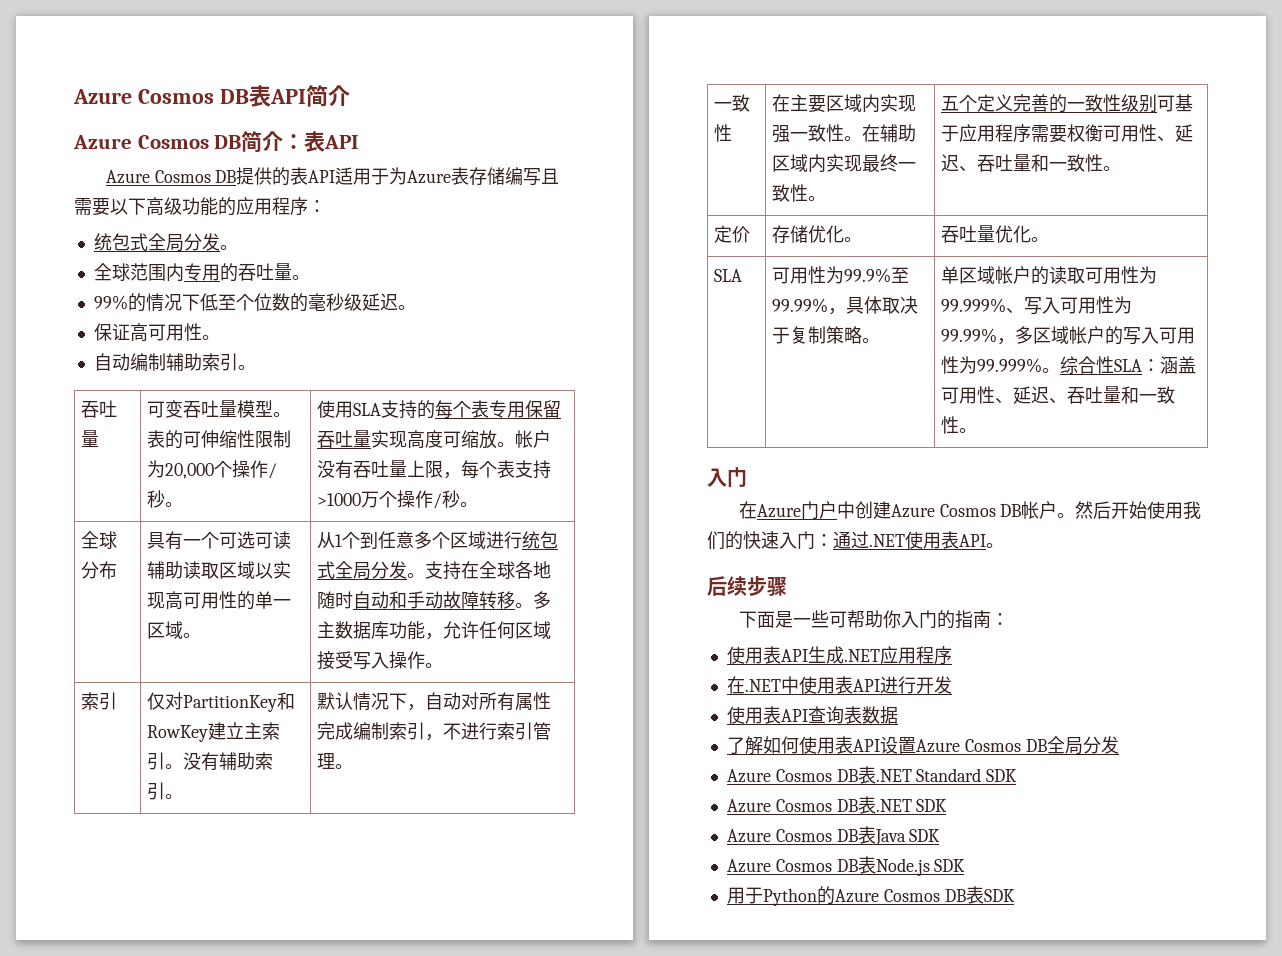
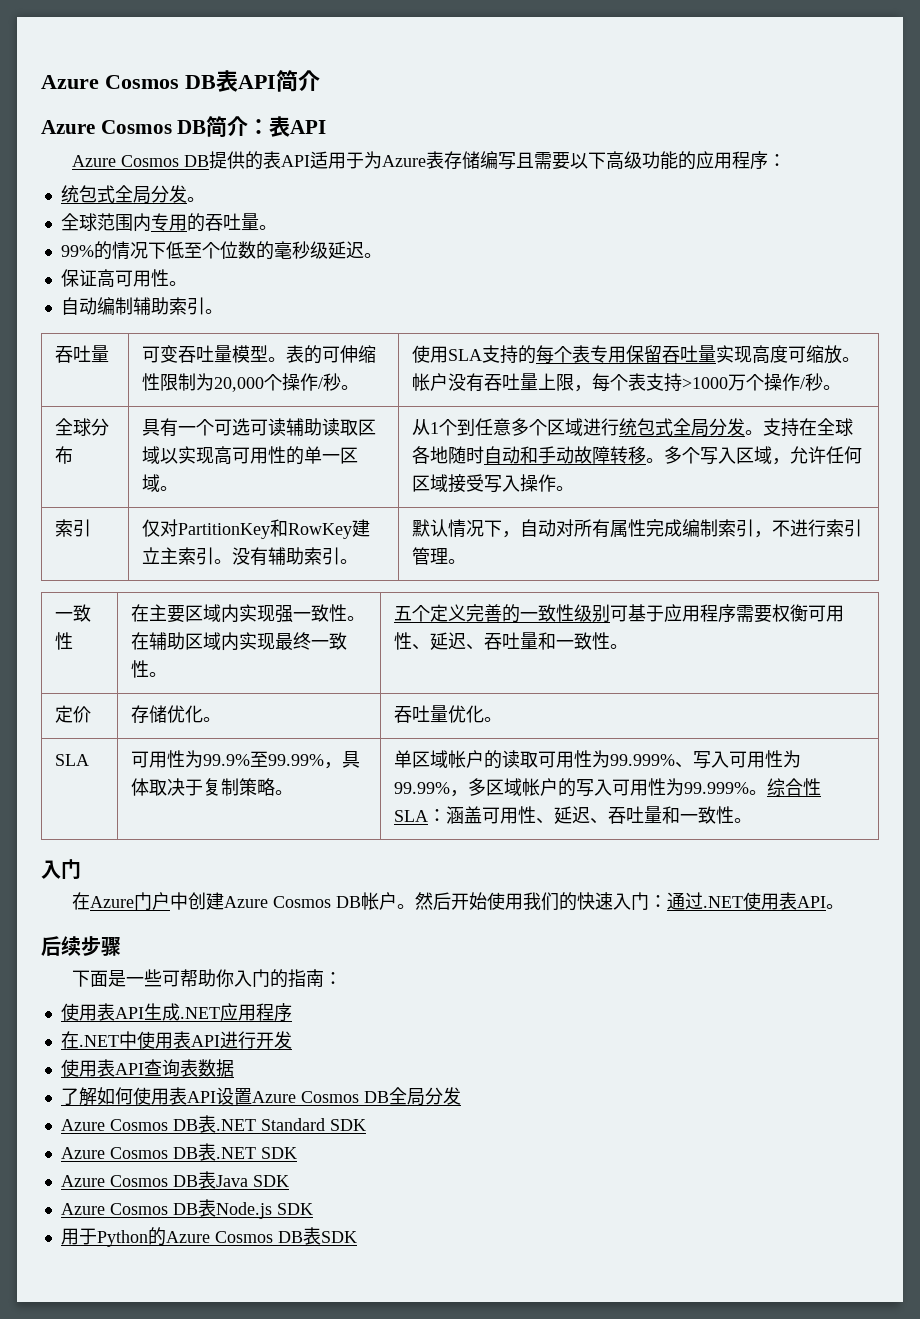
- 多主数据库功能，允许任何区域接受写入操作。
+ 多个写入区域，允许任何区域接受写入操作。

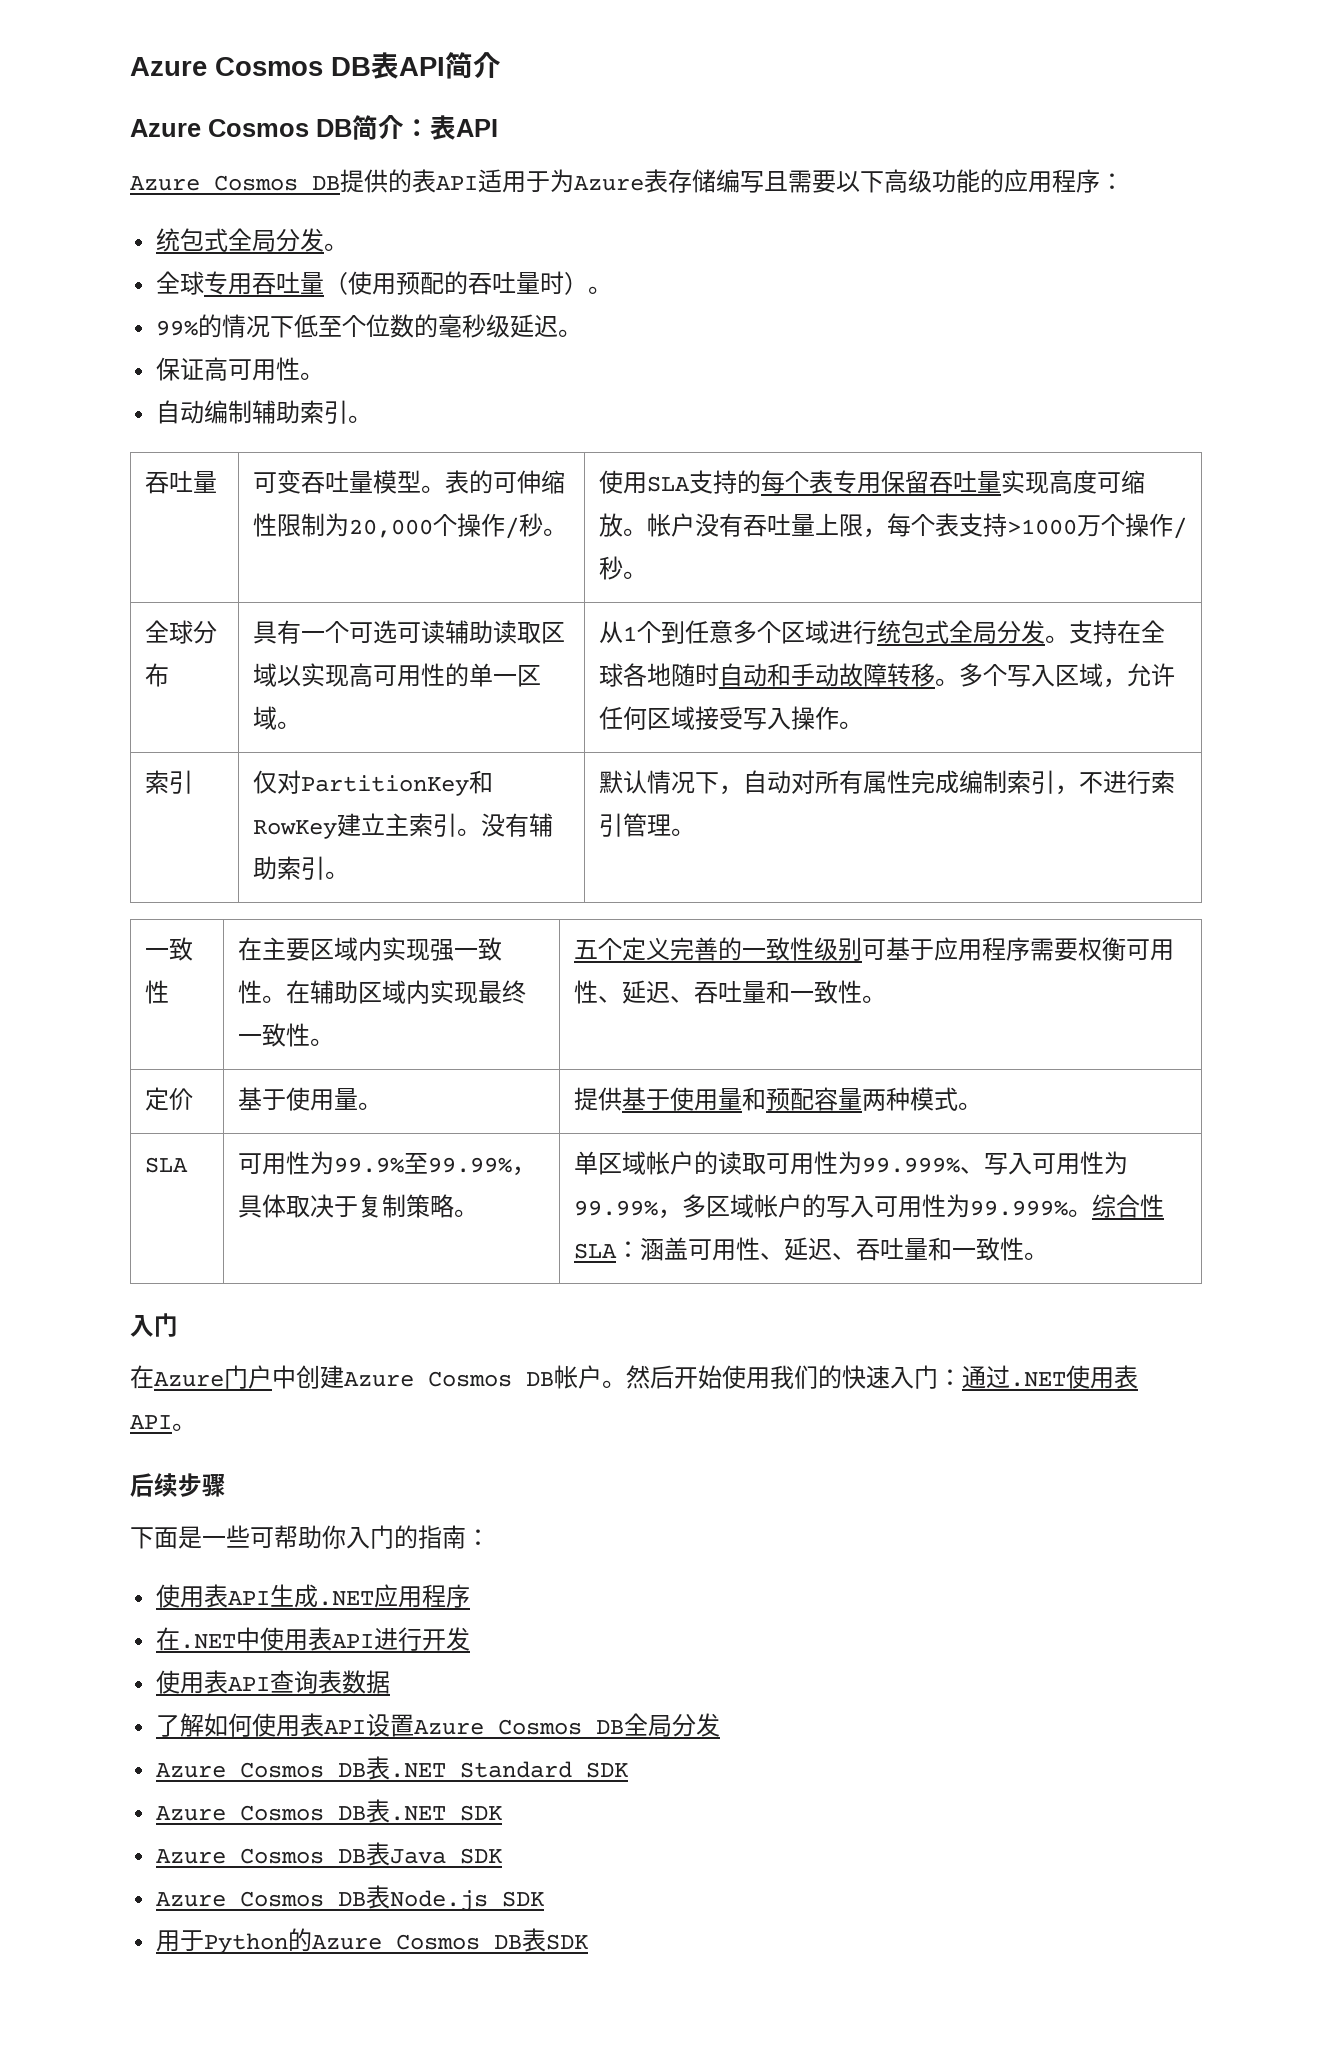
- 全球范围内专用的吞吐量。
+ 全球专用吞吐量（使用预配的吞吐量时）。
- 定价 | 存储优化。 | 吞吐量优化。
+ 定价 | 基于使用量。 | 提供基于使用量和预配容量两种模式。

